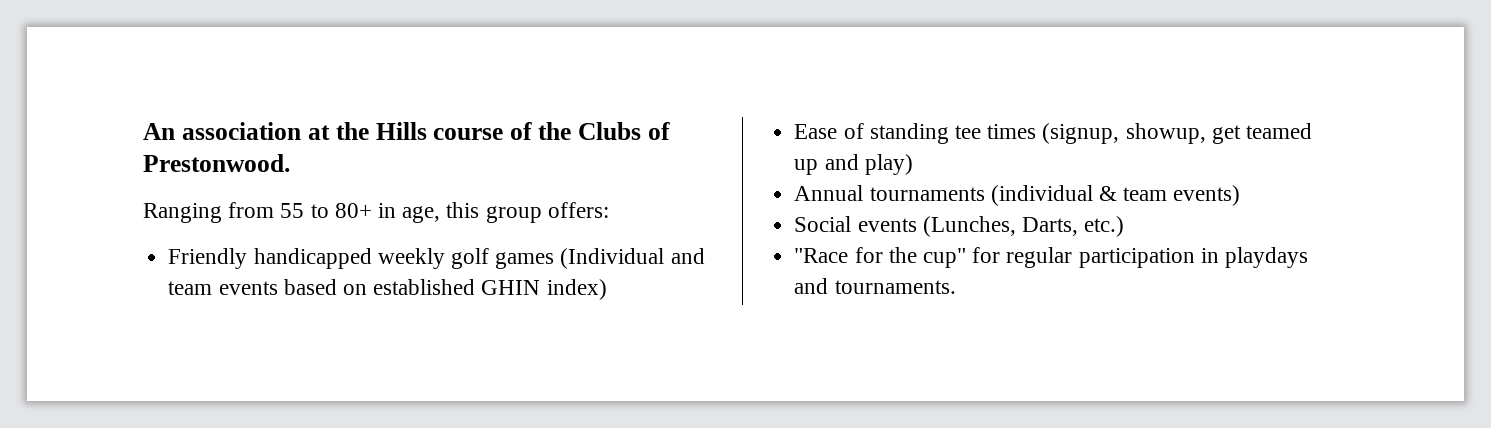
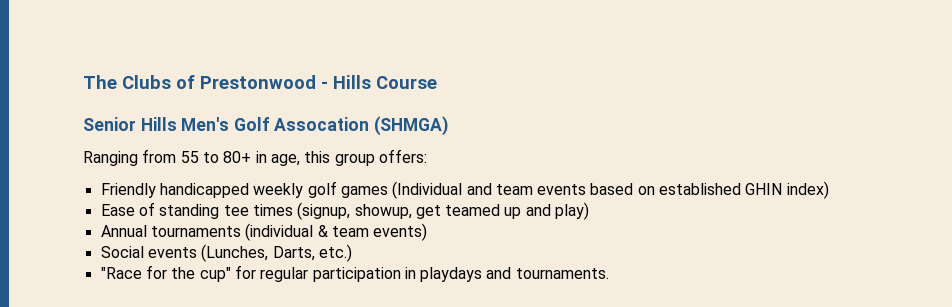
- An association at the Hills course of the Clubs of Prestonwood.
+ The Clubs of Prestonwood - Hills Course
+ Senior Hills Men's Golf Assocation (SHMGA)

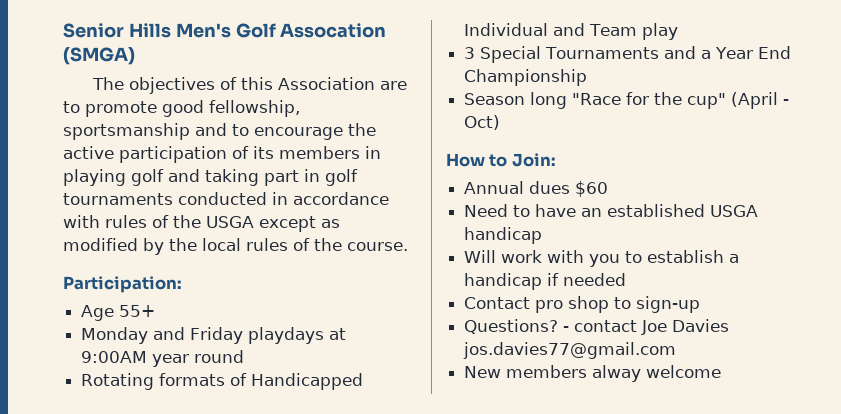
- The Clubs of Prestonwood - Hills Course
- Senior Hills Men's Golf Assocation (SHMGA)
- Ranging from 55 to 80+ in age, this group offers:
- Friendly handicapped weekly golf games (Individual and team events based on established GHIN index)
- Ease of standing tee times (signup, showup, get teamed up and play)
- Annual tournaments (individual & team events)
- Social events (Lunches, Darts, etc.)
- "Race for the cup" for regular participation in playdays and tournaments.
+ Senior Hills Men's Golf Assocation (SMGA)
+ The objectives of this Association are to promote good fellowship, sportsmanship and to encourage the active participation of its members in playing golf and taking part in golf tournaments conducted in accordance with rules of the USGA except as modified by the local rules of the course.
+ Participation:
+ Age 55+
+ Monday and Friday playdays at 9:00AM year round
+ Rotating formats of Handicapped Individual and Team play
+ 3 Special Tournaments and a Year End Championship
+ Season long "Race for the cup" (April - Oct)
+ How to Join:
+ Annual dues $60
+ Need to have an established USGA handicap
+ Will work with you to establish a handicap if needed
+ Contact pro shop to sign-up
+ Questions? - contact Joe Davies jos.davies77@gmail.com
+ New members alway welcome

